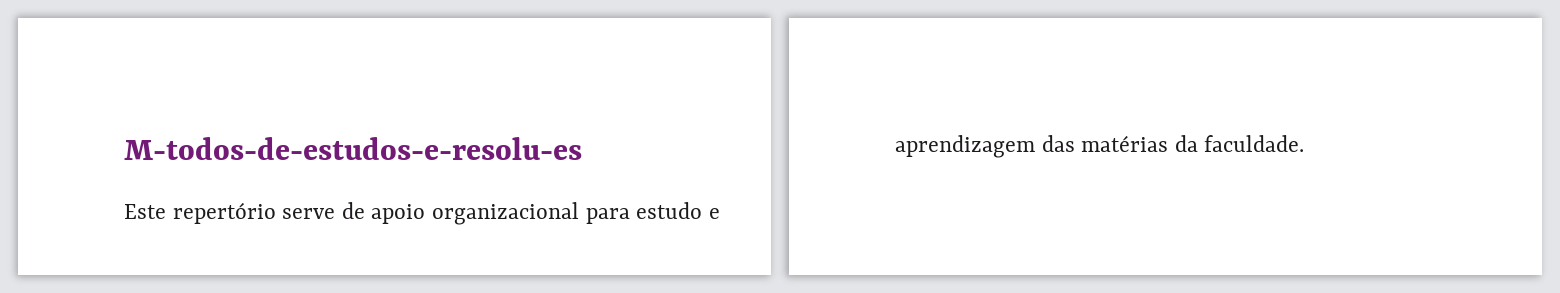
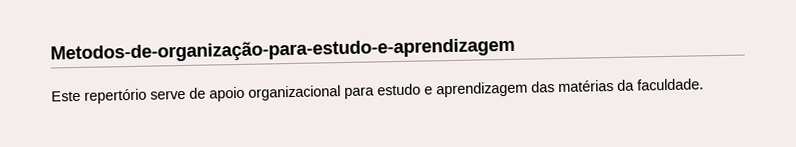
- M-todos-de-estudos-e-resolu-es
+ Metodos-de-organização-para-estudo-e-aprendizagem

